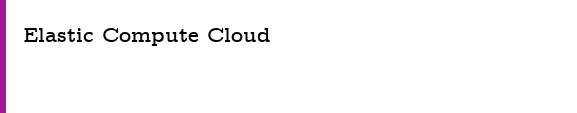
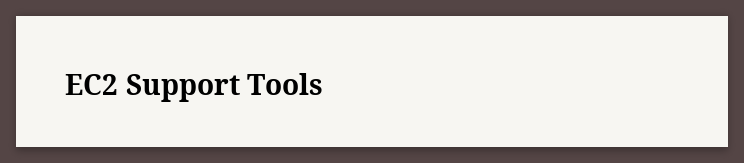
- Elastic Compute Cloud
+ EC2 Support Tools

